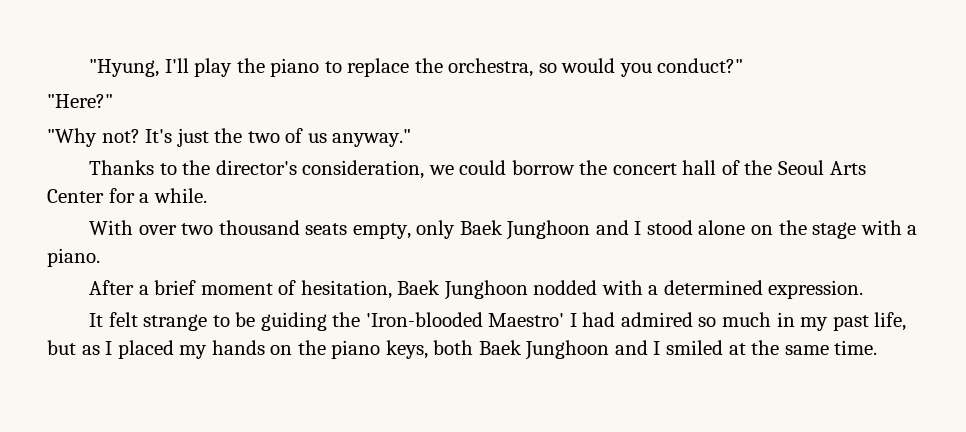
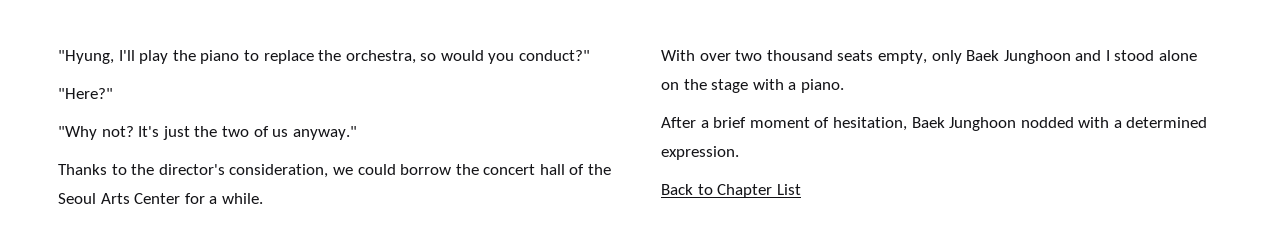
- It felt strange to be guiding the 'Iron-blooded Maestro' I had admired so much in my past life, but as I placed my hands on the piano keys, both Baek Junghoon and I smiled at the same time.
+ Back to Chapter List

